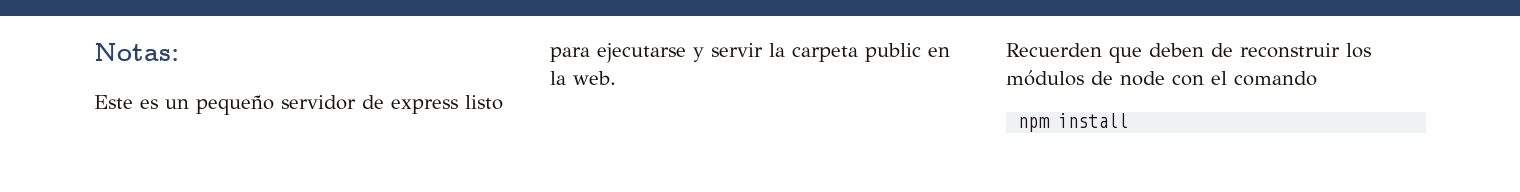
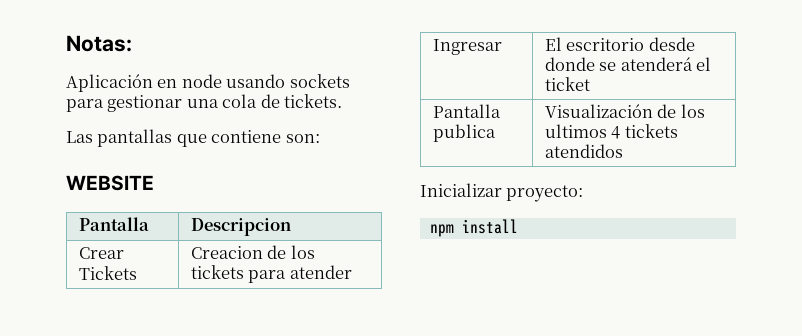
- Este es un pequeño servidor de express listo para ejecutarse y servir la carpeta public en la web.
- Recuerden que deben de reconstruir los módulos de node con el comando
+ Aplicación en node usando sockets para gestionar una cola de tickets.
+ Las pantallas que contiene son:
+ WEBSITE
+ Pantalla | Descripcion
+ Crear Tickets | Creacion de los tickets para atender
+ Ingresar | El escritorio desde donde se atenderá el ticket
+ Pantalla publica | Visualización de los ultimos 4 tickets atendidos
+ Inicializar proyecto:

